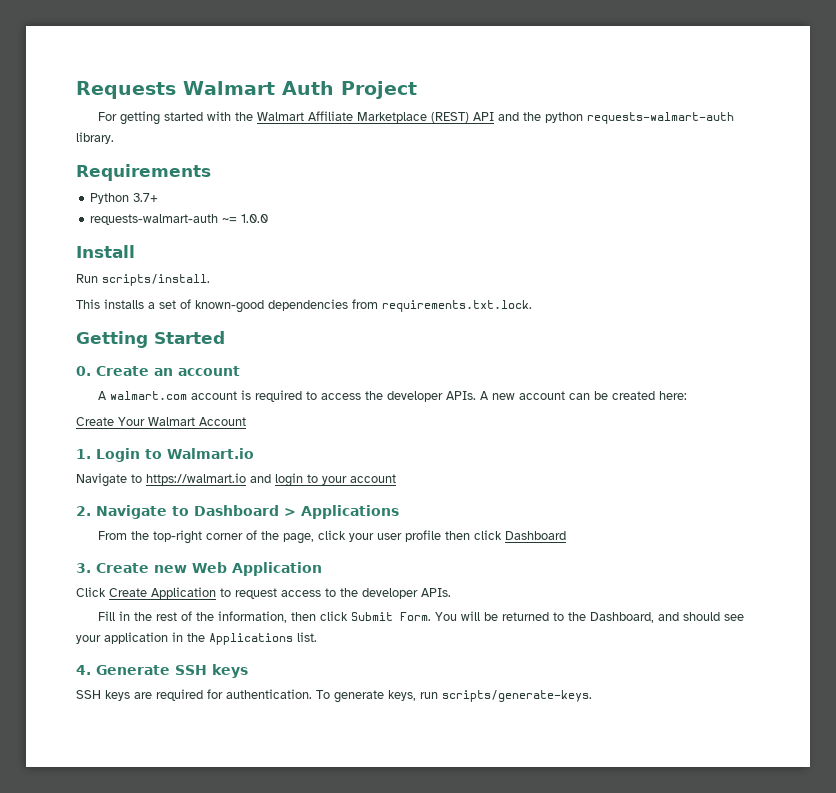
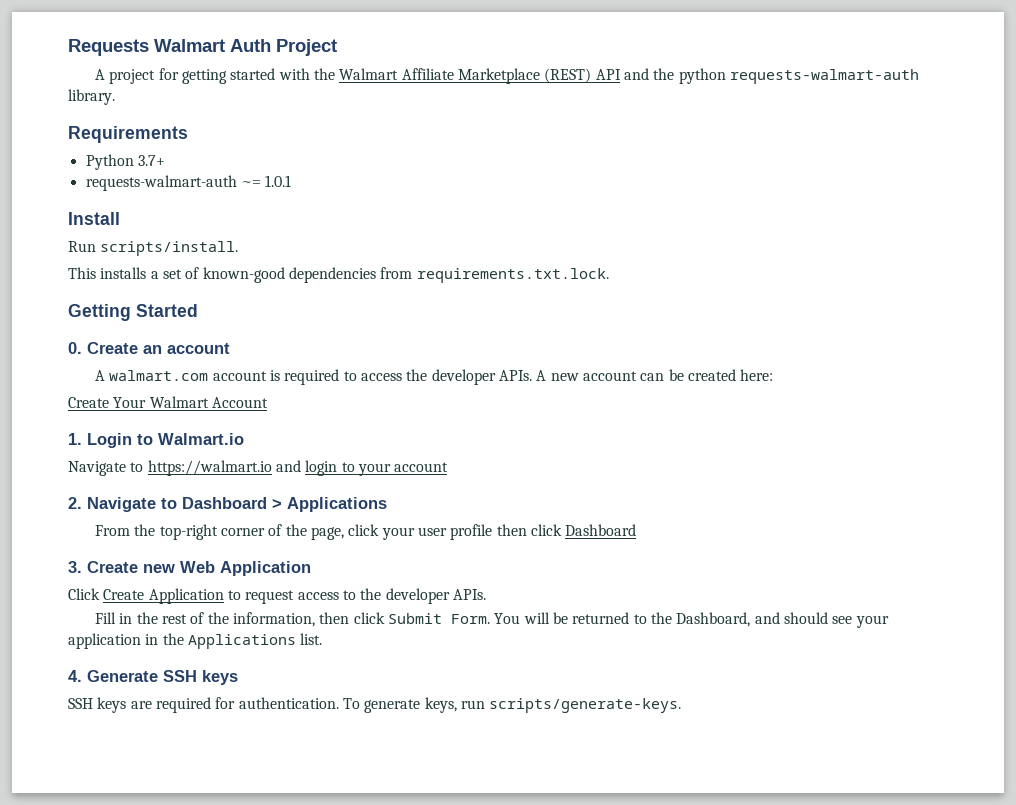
- For getting started with the Walmart Affiliate Marketplace (REST) API and the python requests-walmart-auth library.
+ A project for getting started with the Walmart Affiliate Marketplace (REST) API and the python requests-walmart-auth library.
- requests-walmart-auth ~= 1.0.0
+ requests-walmart-auth ~= 1.0.1

